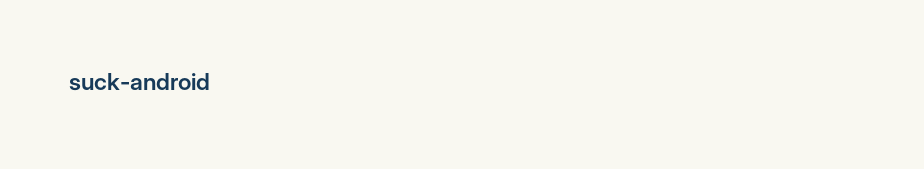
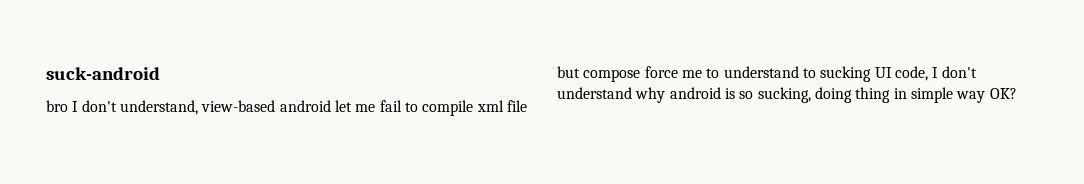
+ bro I don't understand, view-based android let me fail to compile xml file but compose force me to understand to sucking UI code, I don't understand why android is so sucking, doing thing in simple way OK?

